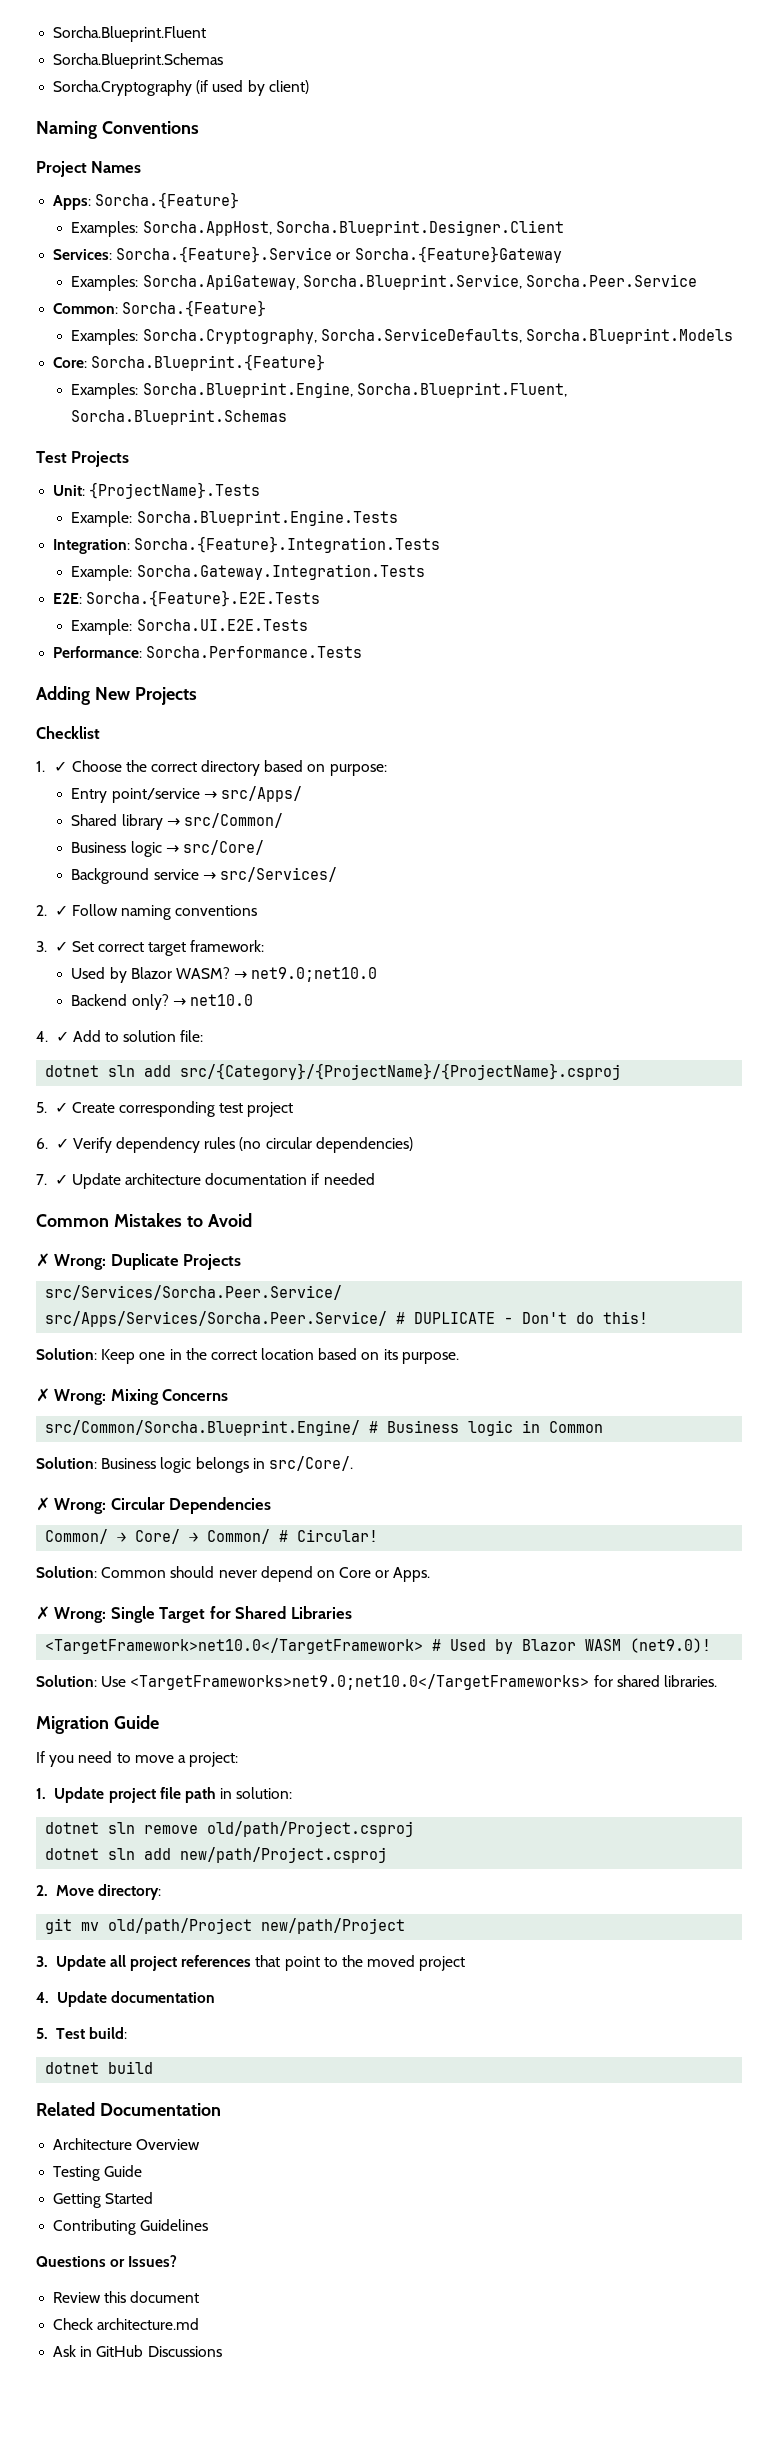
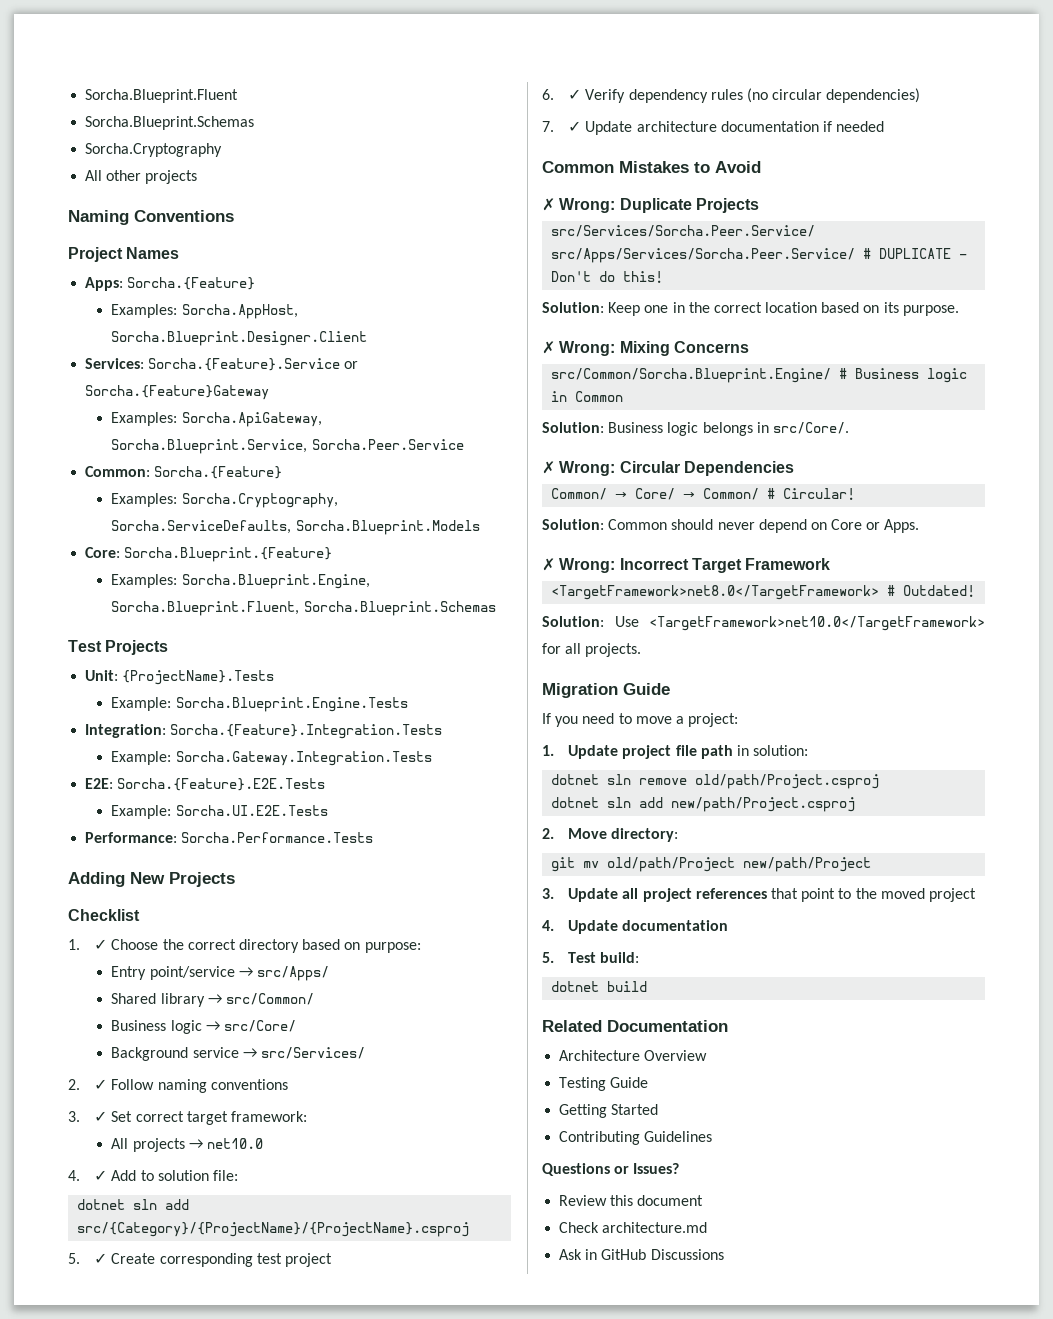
- Sorcha.Cryptography (if used by client)
+ Sorcha.Cryptography
+ All other projects
- Used by Blazor WASM? → net9.0;net10.0
- Backend only? → net10.0
+ All projects → net10.0
- ✗ Wrong: Single Target for Shared Libraries
- <TargetFramework>net10.0</TargetFramework> # Used by Blazor WASM (net9.0)!
- Solution: Use <TargetFrameworks>net9.0;net10.0</TargetFrameworks> for shared libraries.
+ ✗ Wrong: Incorrect Target Framework
+ <TargetFramework>net8.0</TargetFramework> # Outdated!
+ Solution: Use <TargetFramework>net10.0</TargetFramework> for all projects.

